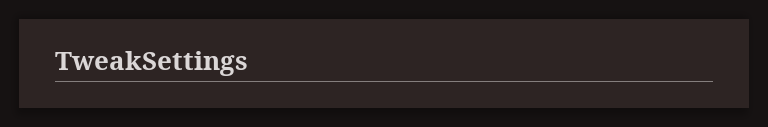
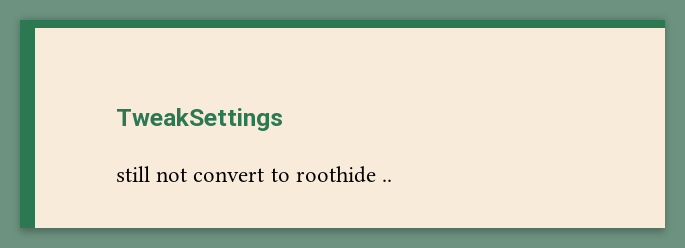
+ still not convert to roothide ..

